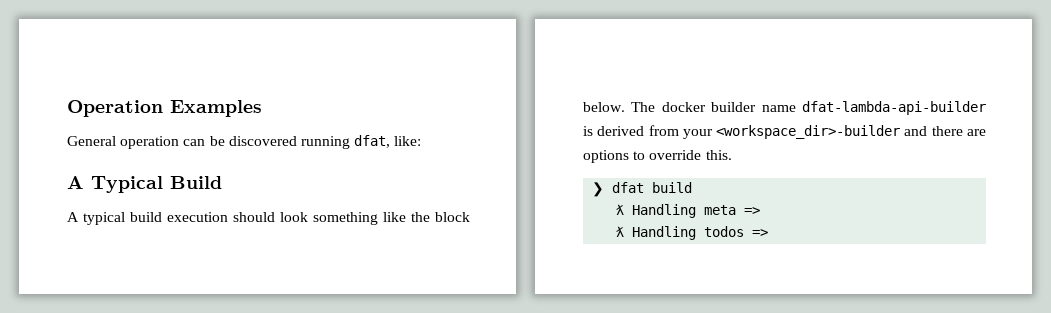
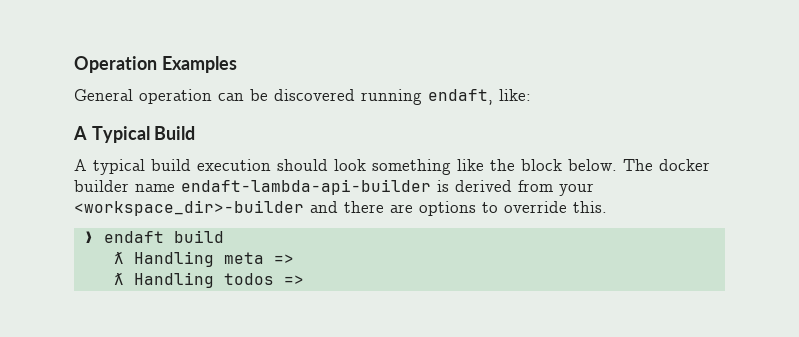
- General operation can be discovered running dfat, like:
+ General operation can be discovered running endaft, like:
- The docker builder name dfat-lambda-api-builder is derived from your <workspace_dir>-builder and there are options to override this.
+ The docker builder name endaft-lambda-api-builder is derived from your <workspace_dir>-builder and there are options to override this.
- ❯ dfat build
+ ❯ endaft build

